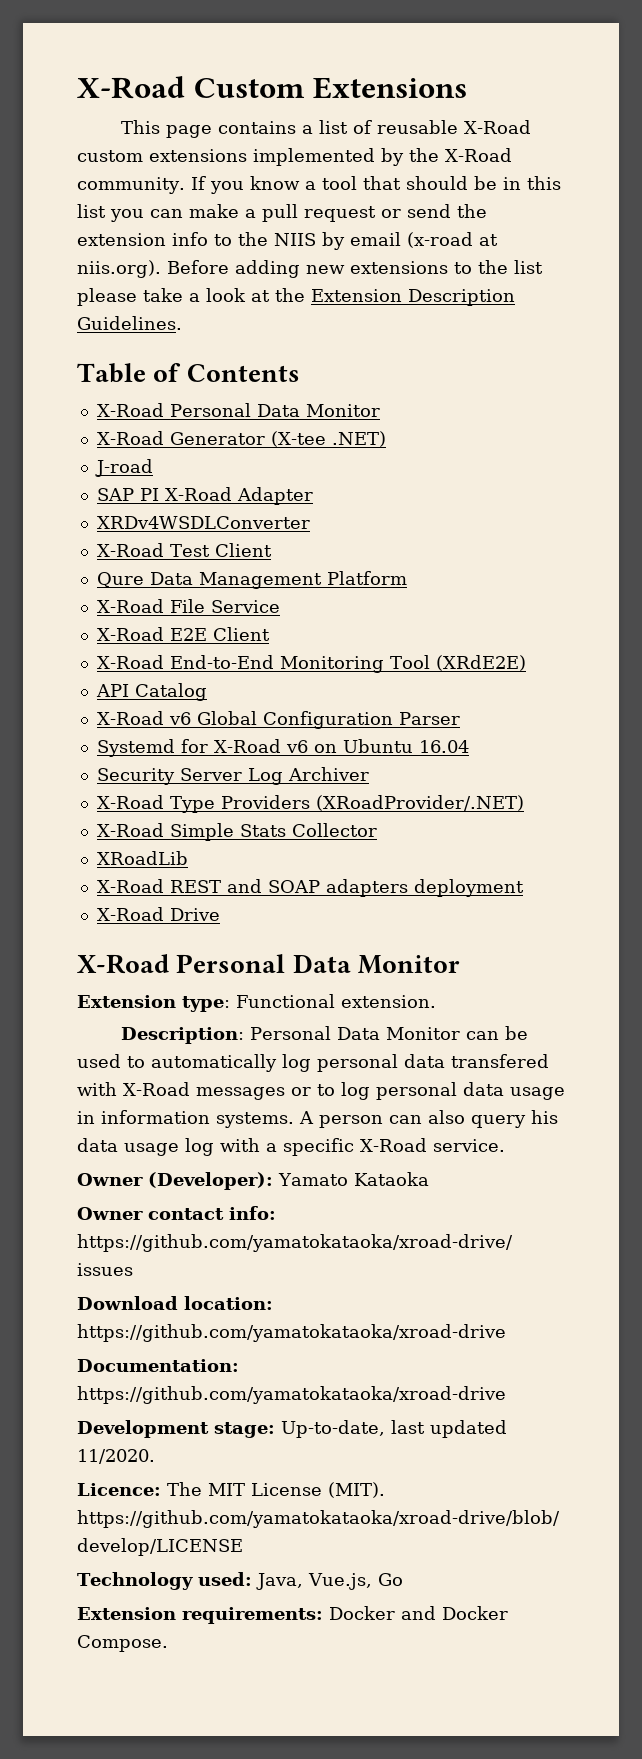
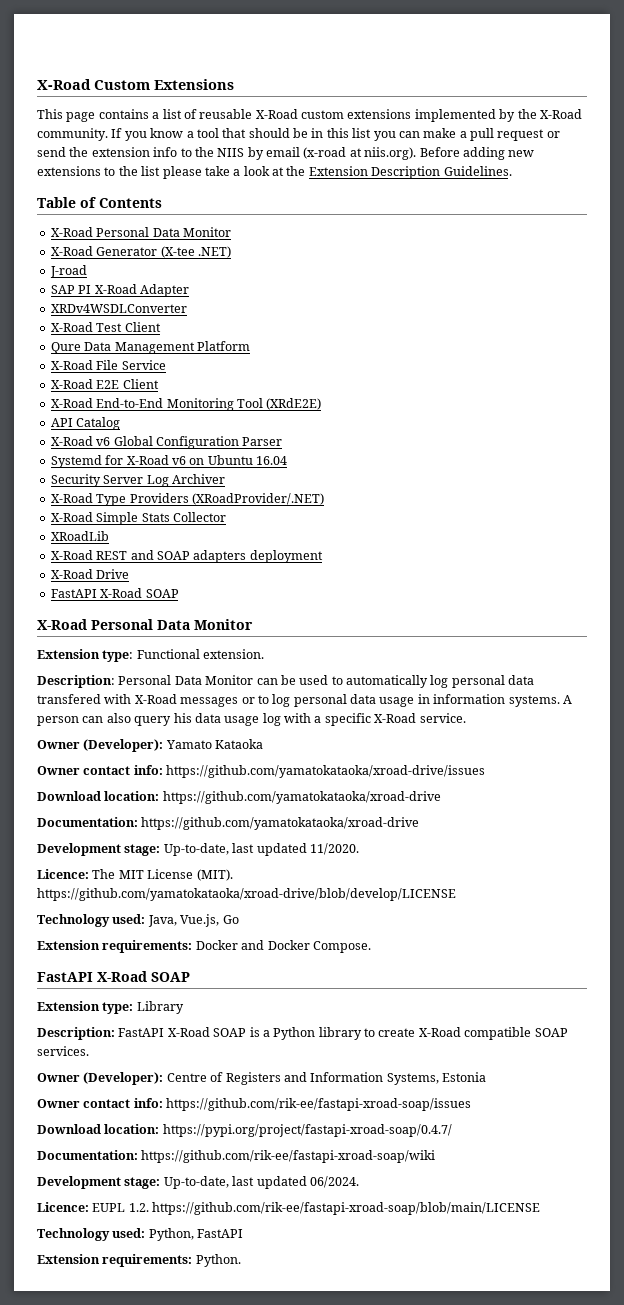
  X-Road Drive
+ FastAPI X-Road SOAP
  Extension requirements: Docker and Docker Compose.
+ FastAPI X-Road SOAP
+ Extension type: Library
+ Description: FastAPI X-Road SOAP is a Python library to create X-Road compatible SOAP services.
+ Owner (Developer): Centre of Registers and Information Systems, Estonia
+ Owner contact info: https://github.com/rik-ee/fastapi-xroad-soap/issues
+ Download location: https://pypi.org/project/fastapi-xroad-soap/0.4.7/
+ Documentation: https://github.com/rik-ee/fastapi-xroad-soap/wiki
+ Development stage: Up-to-date, last updated 06/2024.
+ Licence: EUPL 1.2. https://github.com/rik-ee/fastapi-xroad-soap/blob/main/LICENSE
+ Technology used: Python, FastAPI
+ Extension requirements: Python.

